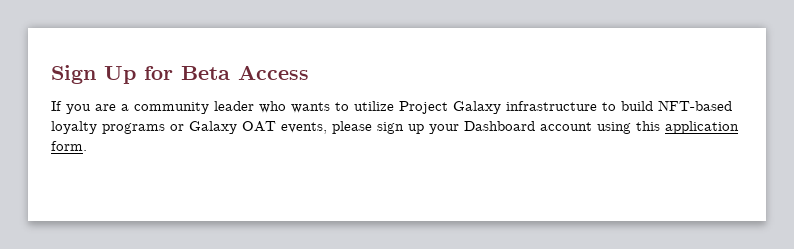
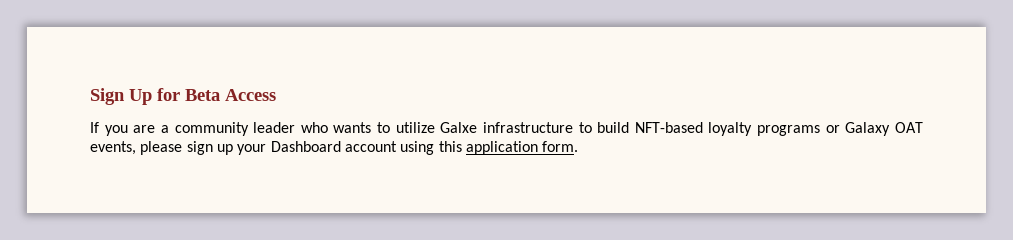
- If you are a community leader who wants to utilize Project Galaxy infrastructure to build NFT-based loyalty programs or Galaxy OAT events, please sign up your Dashboard account using this application form.
+ If you are a community leader who wants to utilize Galxe infrastructure to build NFT-based loyalty programs or Galaxy OAT events, please sign up your Dashboard account using this application form.

